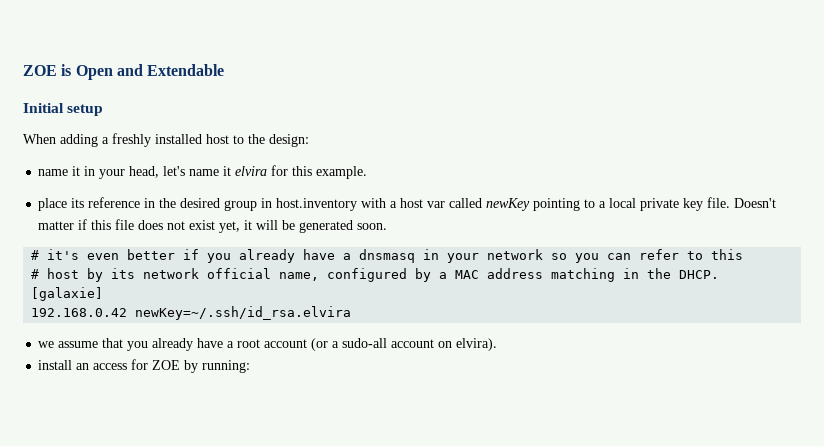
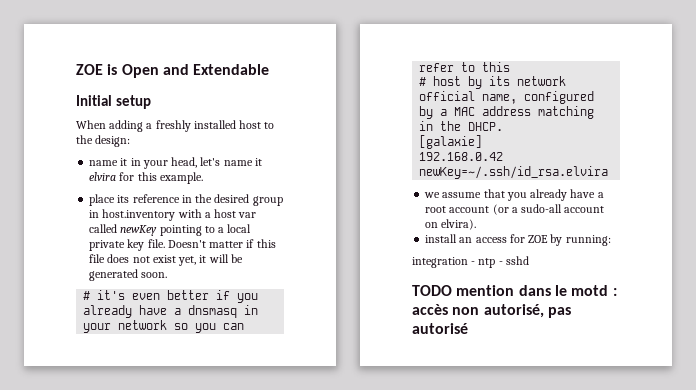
+ integration - ntp - sshd
+ TODO mention dans le motd : accès non autorisé, pas autorisé

